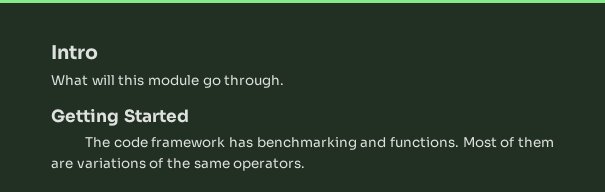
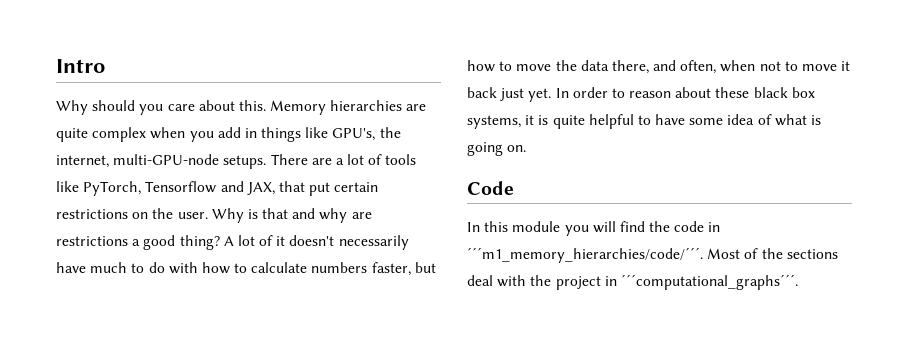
- What will this module go through.
- Getting Started
- The code framework has benchmarking and functions. Most of them are variations of the same operators.
+ Why should you care about this. Memory hierarchies are quite complex when you add in things like GPU's, the internet, multi-GPU-node setups. There are a lot of tools like PyTorch, Tensorflow and JAX, that put certain restrictions on the user. Why is that and why are restrictions a good thing? A lot of it doesn't necessarily have much to do with how to calculate numbers faster, but how to move the data there, and often, when not to move it back just yet. In order to reason about these black box systems, it is quite helpful to have some idea of what is going on.
+ Code
+ In this module you will find the code in ´´´m1_memory_hierarchies/code/´´´. Most of the sections deal with the project in ´´´computational_graphs´´´.

